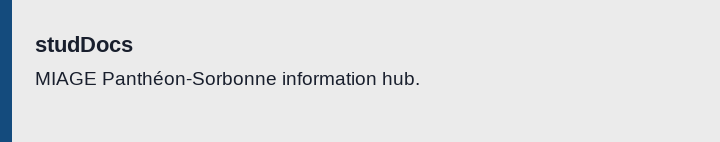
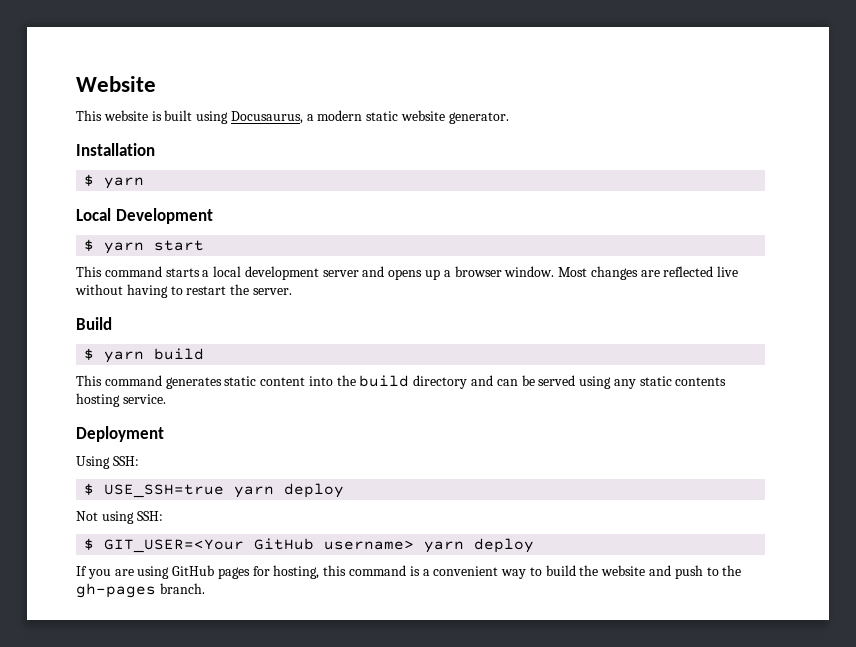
- studDocs
- MIAGE Panthéon-Sorbonne information hub.
+ Website
+ This website is built using Docusaurus, a modern static website generator.
+ Installation
+ $ yarn
+ Local Development
+ $ yarn start
+ This command starts a local development server and opens up a browser window. Most changes are reflected live without having to restart the server.
+ Build
+ $ yarn build
+ This command generates static content into the build directory and can be served using any static contents hosting service.
+ Deployment
+ Using SSH:
+ $ USE_SSH=true yarn deploy
+ Not using SSH:
+ $ GIT_USER=<Your GitHub username> yarn deploy
+ If you are using GitHub pages for hosting, this command is a convenient way to build the website and push to the gh-pages branch.

